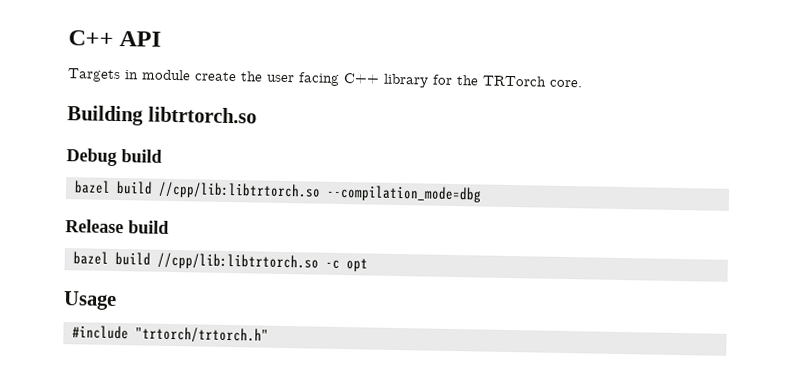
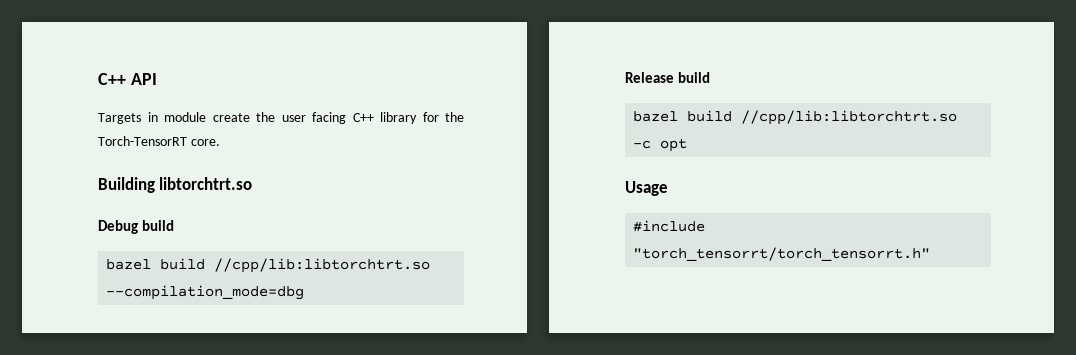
- Targets in module create the user facing C++ library for the TRTorch core.
+ Targets in module create the user facing C++ library for the Torch-TensorRT core.
- Building libtrtorch.so
+ Building libtorchtrt.so
- bazel build //cpp/lib:libtrtorch.so --compilation_mode=dbg
+ bazel build //cpp/lib:libtorchtrt.so --compilation_mode=dbg
- bazel build //cpp/lib:libtrtorch.so -c opt
+ bazel build //cpp/lib:libtorchtrt.so -c opt
- #include "trtorch/trtorch.h"
+ #include "torch_tensorrt/torch_tensorrt.h"

